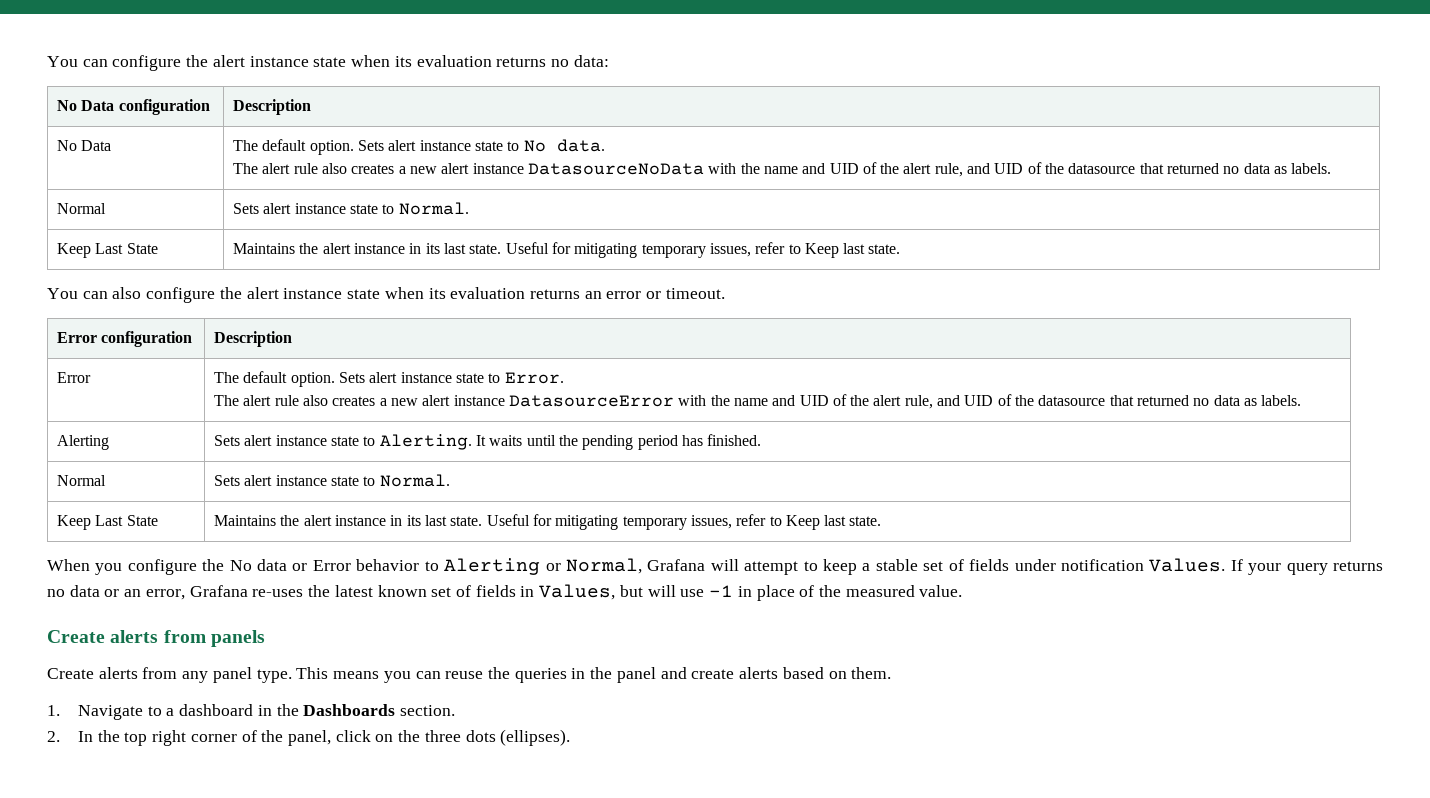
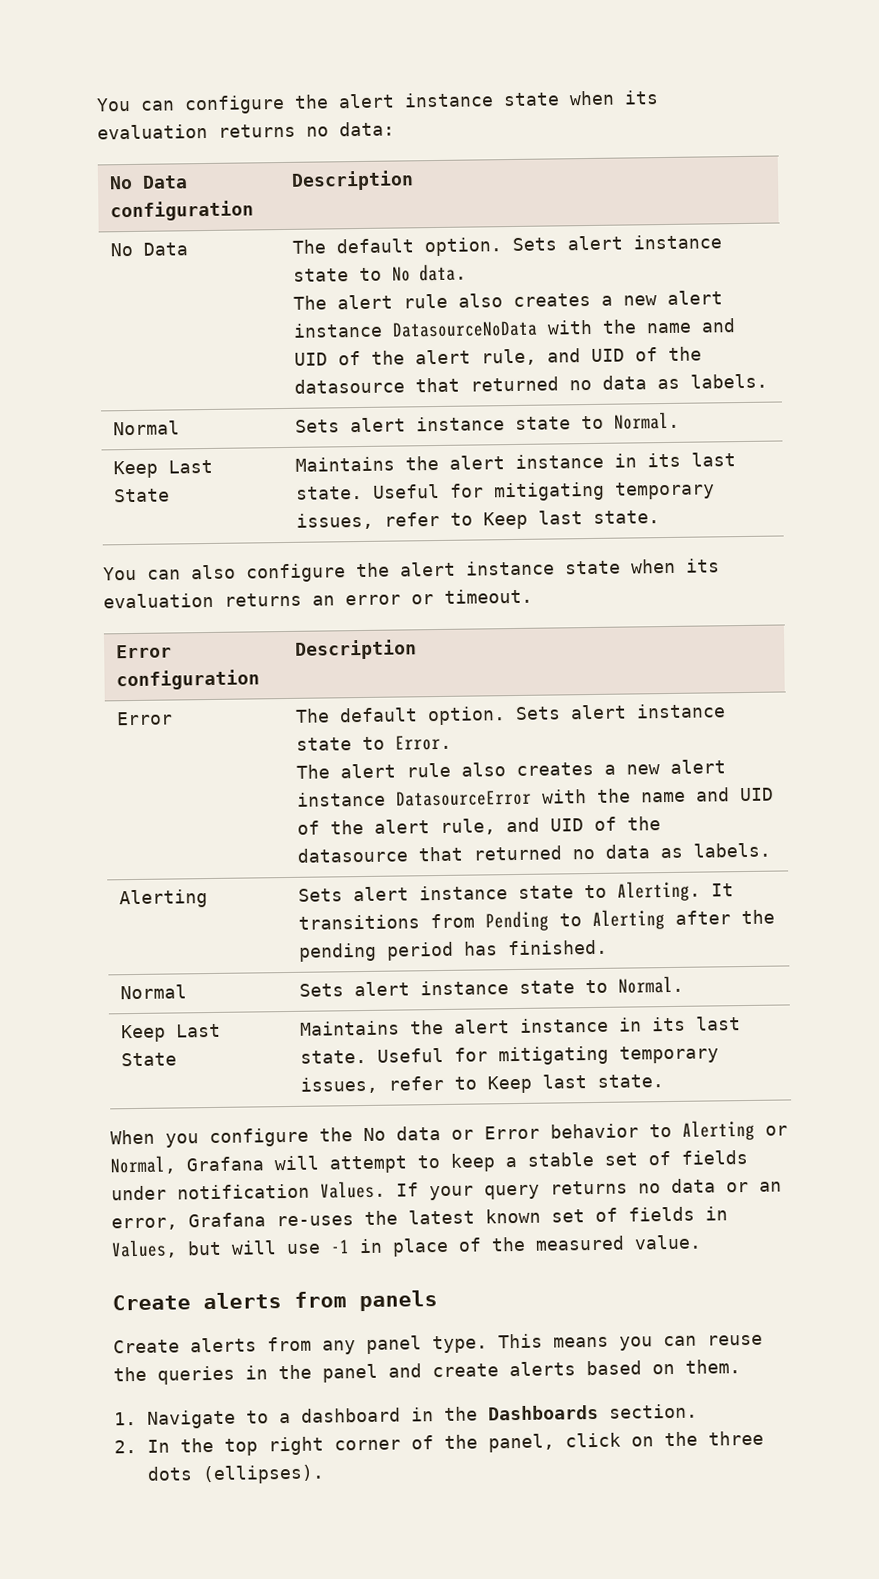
- Alerting | Sets alert instance state to Alerting. It waits until the pending period has finished.
+ Alerting | Sets alert instance state to Alerting. It transitions from Pending to Alerting after the pending period has finished.

